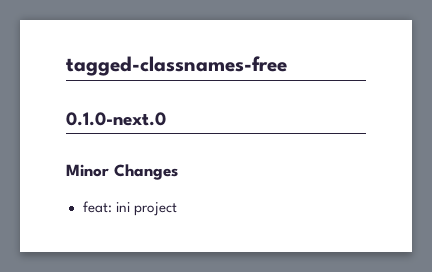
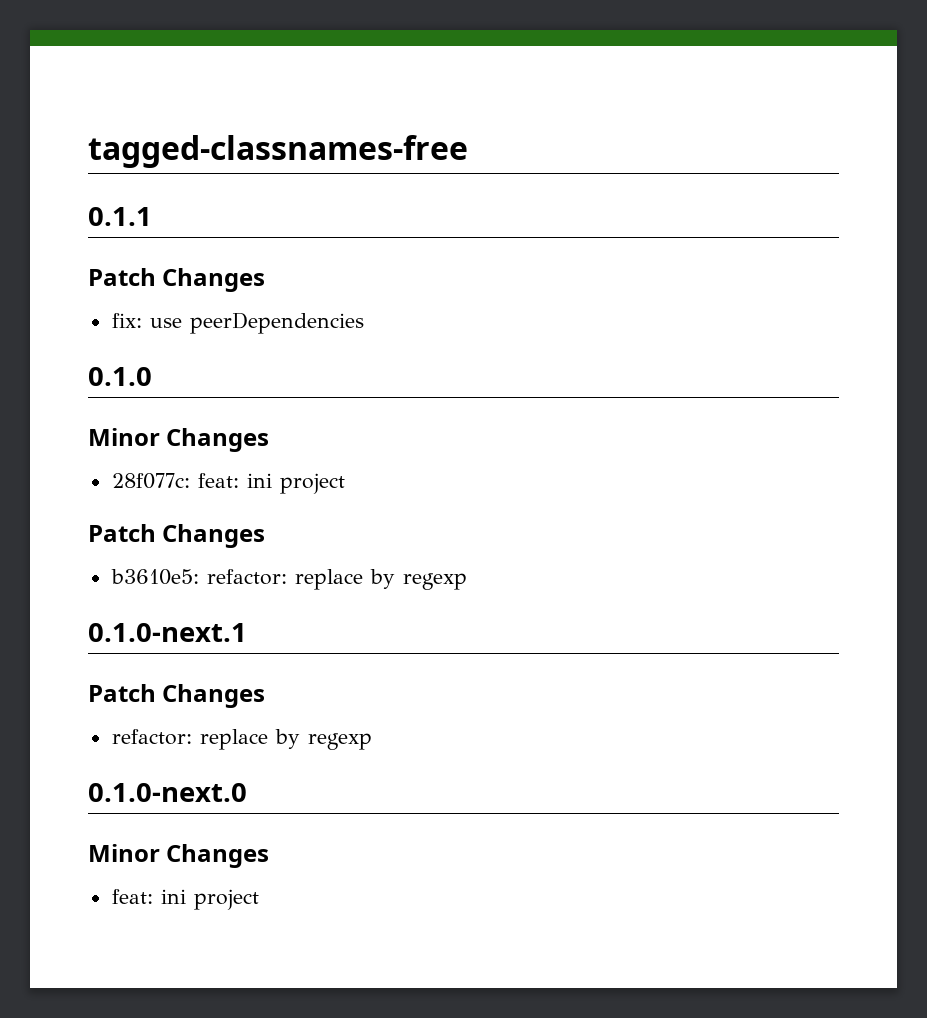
+ 0.1.1
+ Patch Changes
+ fix: use peerDependencies
+ 0.1.0
+ Minor Changes
+ 28f077c: feat: ini project
+ Patch Changes
+ b3610e5: refactor: replace by regexp
+ 0.1.0-next.1
+ Patch Changes
+ refactor: replace by regexp

